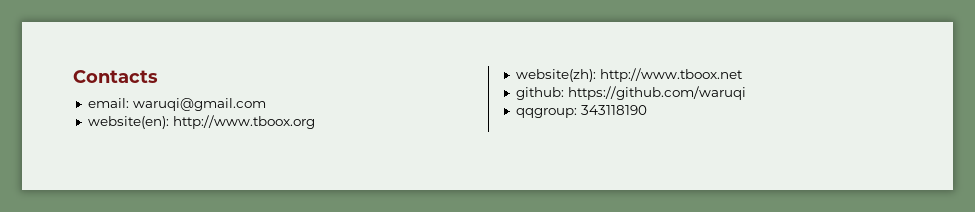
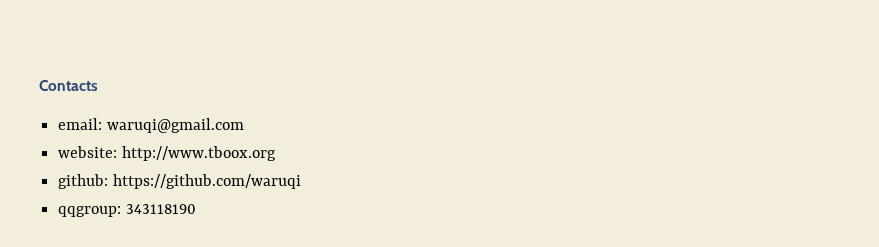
- website(en): http://www.tboox.org
+ website: http://www.tboox.org
- website(zh): http://www.tboox.net

